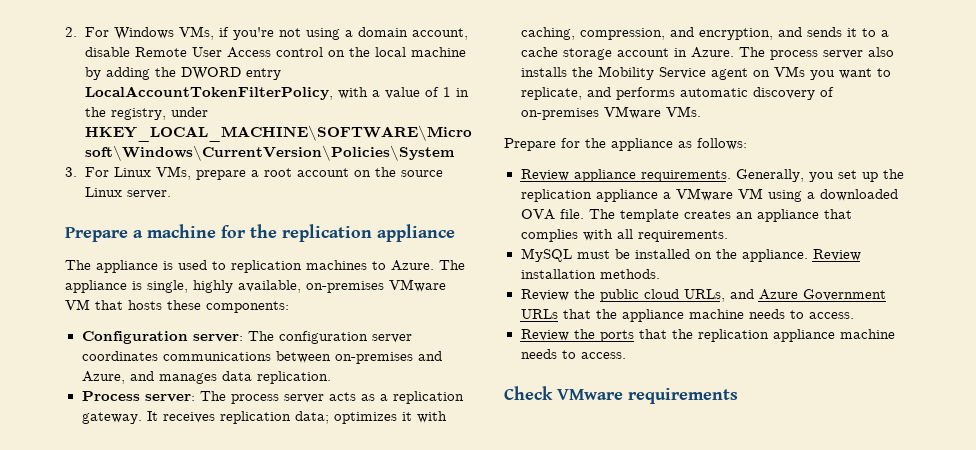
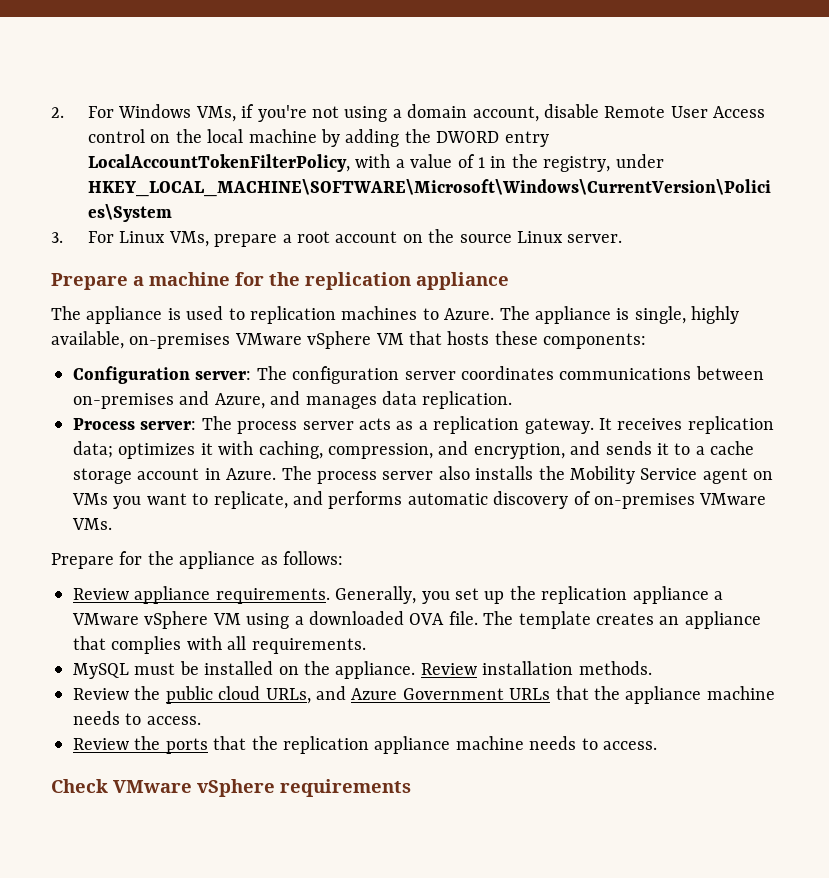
- The appliance is single, highly available, on-premises VMware VM that hosts these components:
+ The appliance is single, highly available, on-premises VMware vSphere VM that hosts these components:
- Generally, you set up the replication appliance a VMware VM using a downloaded OVA file.
+ Generally, you set up the replication appliance a VMware vSphere VM using a downloaded OVA file.
- Check VMware requirements
+ Check VMware vSphere requirements

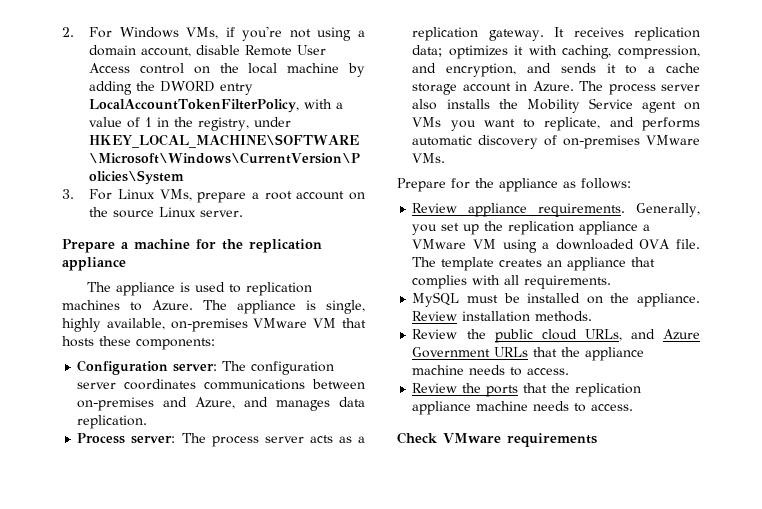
- The appliance is single, highly available, on-premises VMware vSphere VM that hosts these components:
+ The appliance is single, highly available, on-premises VMware VM that hosts these components:
- Generally, you set up the replication appliance a VMware vSphere VM using a downloaded OVA file.
+ Generally, you set up the replication appliance a VMware VM using a downloaded OVA file.
- Check VMware vSphere requirements
+ Check VMware requirements

